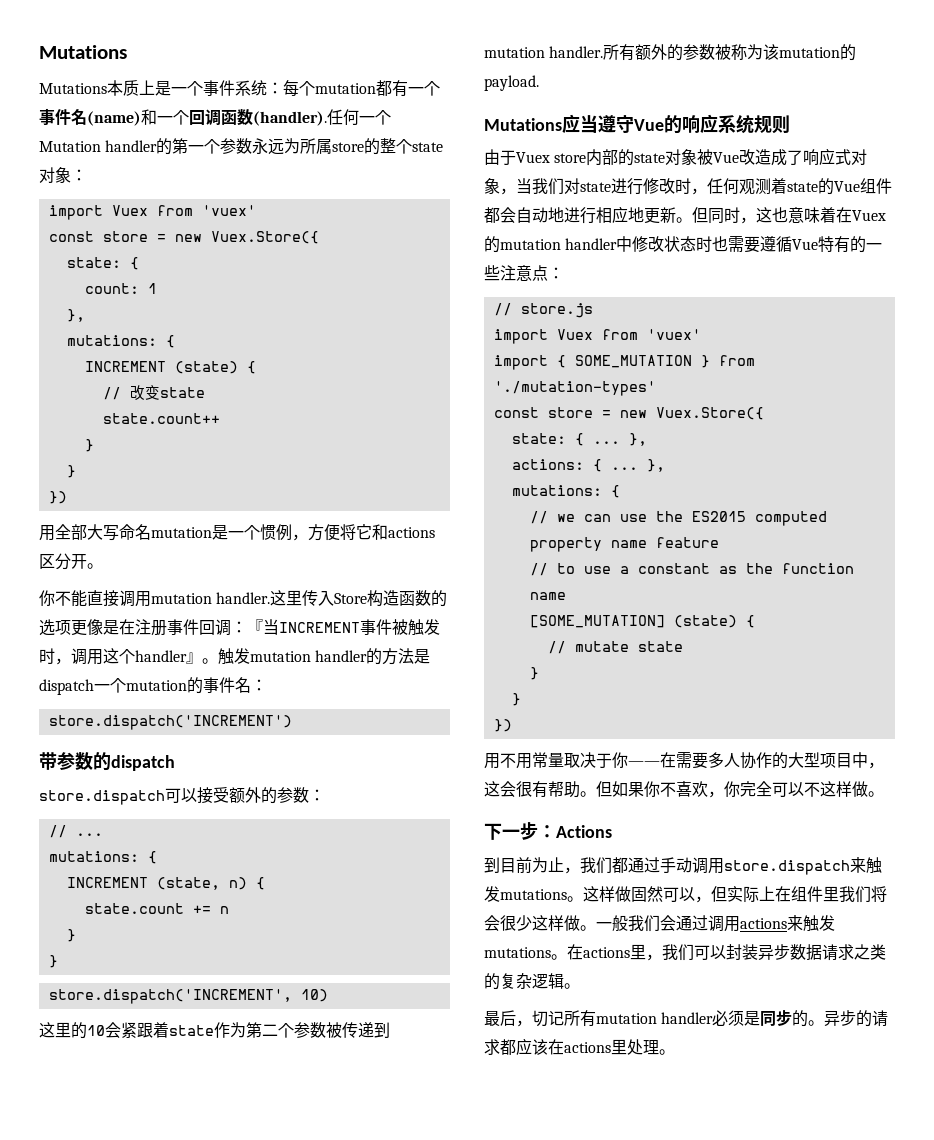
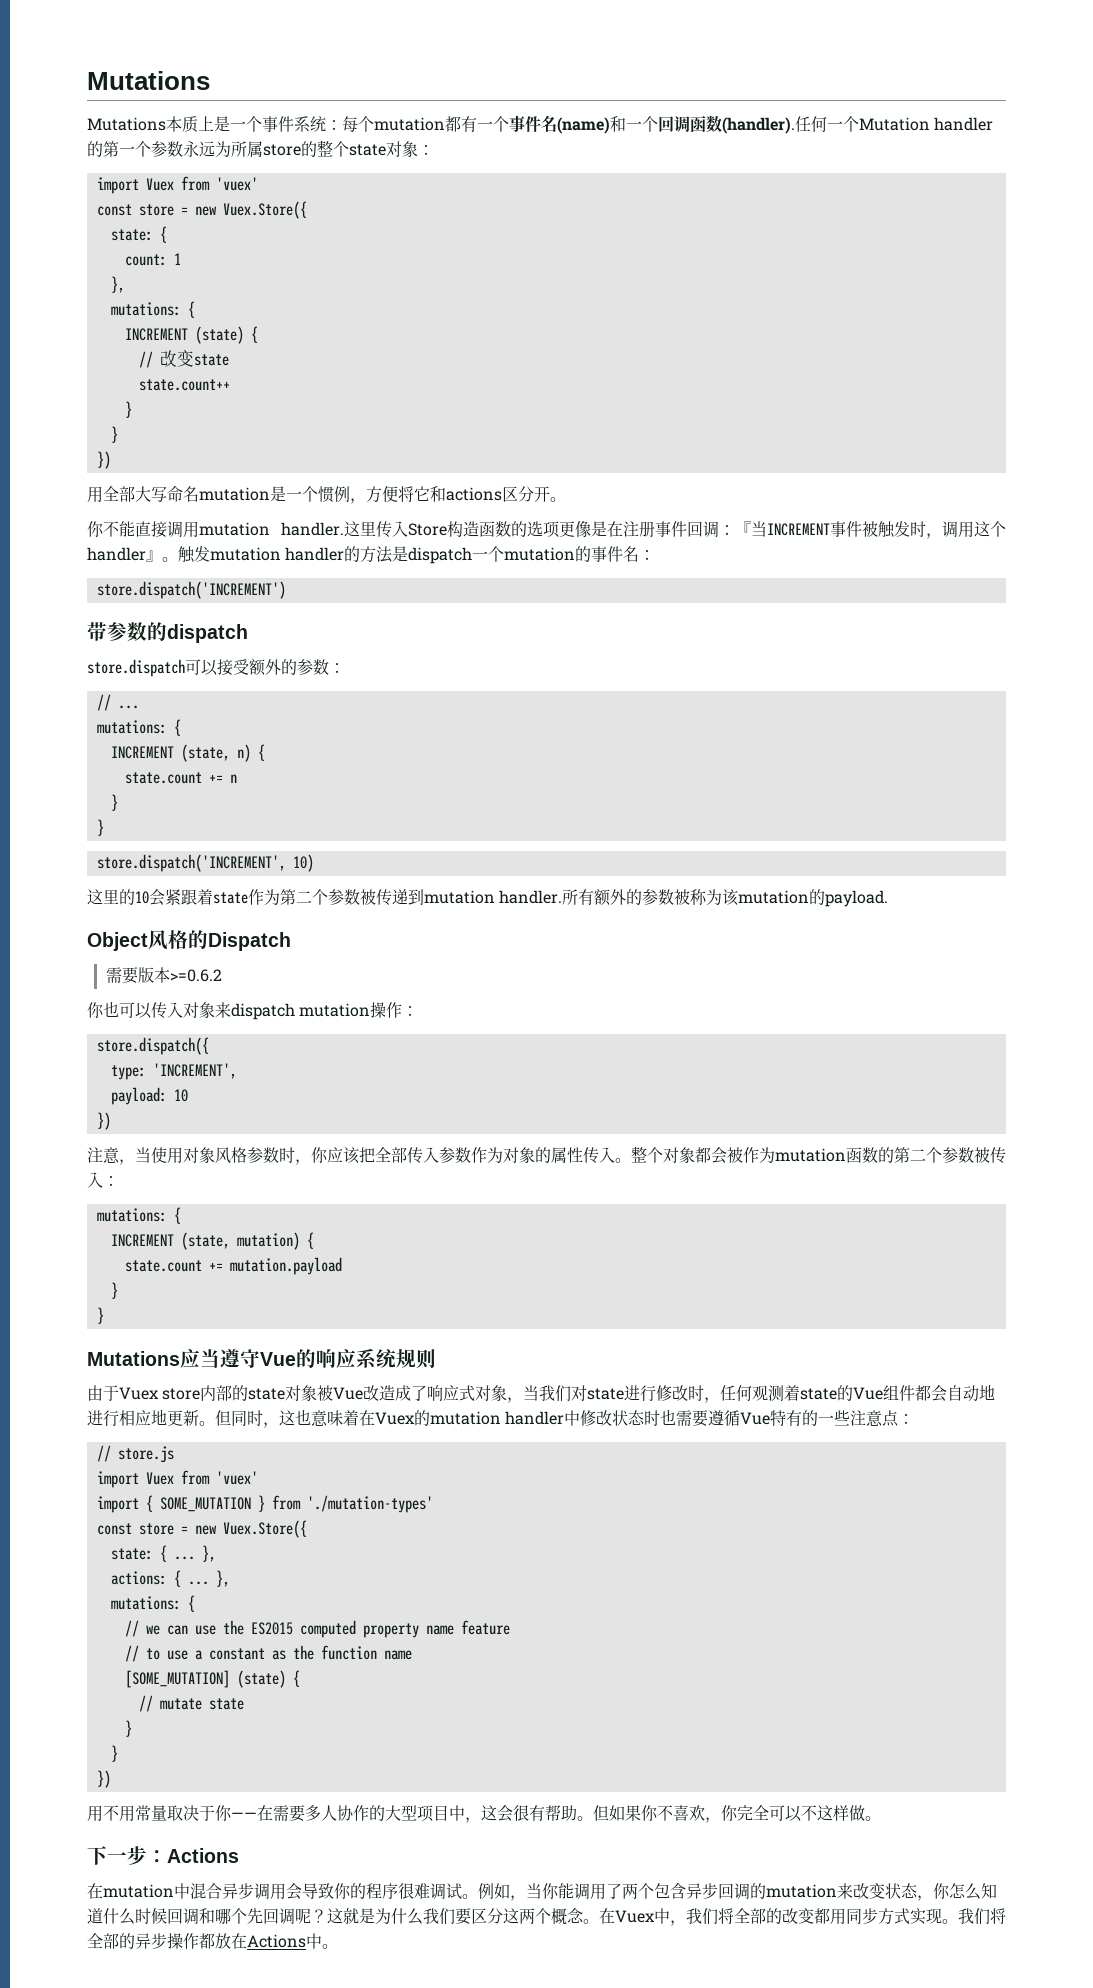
+ Object风格的Dispatch
+ 需要版本>=0.6.2
+ 你也可以传入对象来dispatch mutation操作：
+ store.dispatch({
+ type: 'INCREMENT',
+ payload: 10
+ })
+ 注意，当使用对象风格参数时，你应该把全部传入参数作为对象的属性传入。整个对象都会被作为mutation函数的第二个参数被传入：
+ mutations: {
+ INCREMENT (state, mutation) {
+ state.count += mutation.payload
+ }
+ }
- 到目前为止，我们都通过手动调用store.dispatch来触发mutations。这样做固然可以，但实际上在组件里我们将会很少这样做。一般我们会通过调用actions来触发mutations。在actions里，我们可以封装异步数据请求之类的复杂逻辑。
- 最后，切记所有mutation handler必须是同步的。异步的请求都应该在actions里处理。
+ 在mutation中混合异步调用会导致你的程序很难调试。例如，当你能调用了两个包含异步回调的mutation来改变状态，你怎么知道什么时候回调和哪个先回调呢？这就是为什么我们要区分这两个概念。在Vuex中，我们将全部的改变都用同步方式实现。我们将全部的异步操作都放在Actions中。

